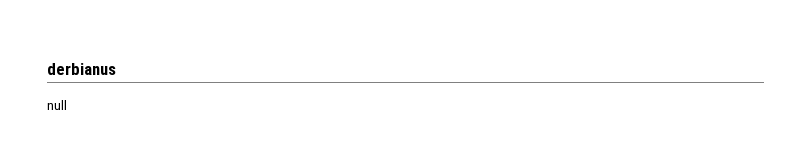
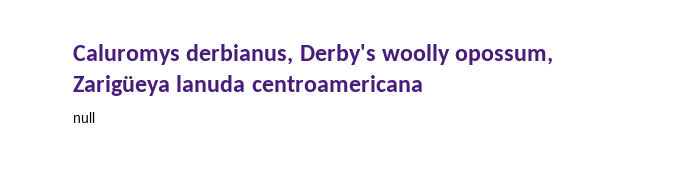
- derbianus
+ Caluromys derbianus, Derby's woolly opossum, Zarigüeya lanuda centroamericana

